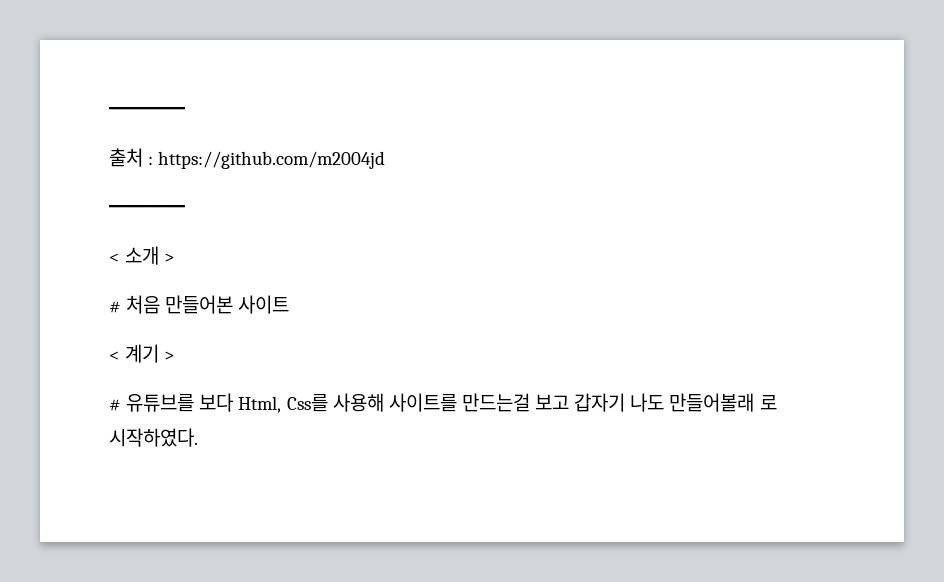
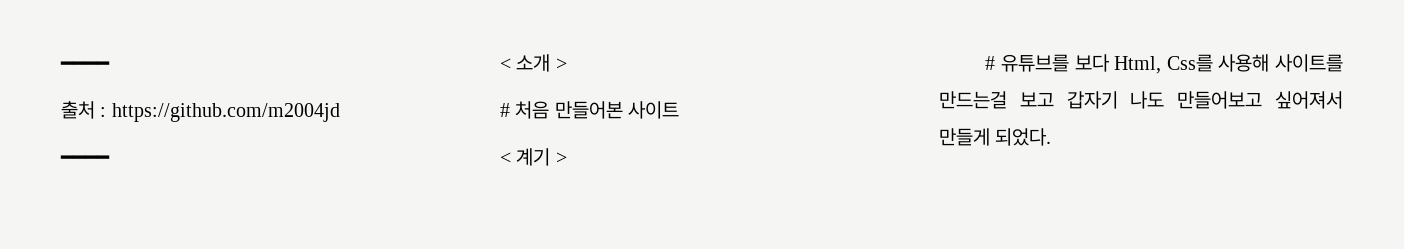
- # 유튜브를 보다 Html, Css를 사용해 사이트를 만드는걸 보고 갑자기 나도 만들어볼래 로 시작하였다.
+ # 유튜브를 보다 Html, Css를 사용해 사이트를 만드는걸 보고 갑자기 나도 만들어보고 싶어져서 만들게 되었다.

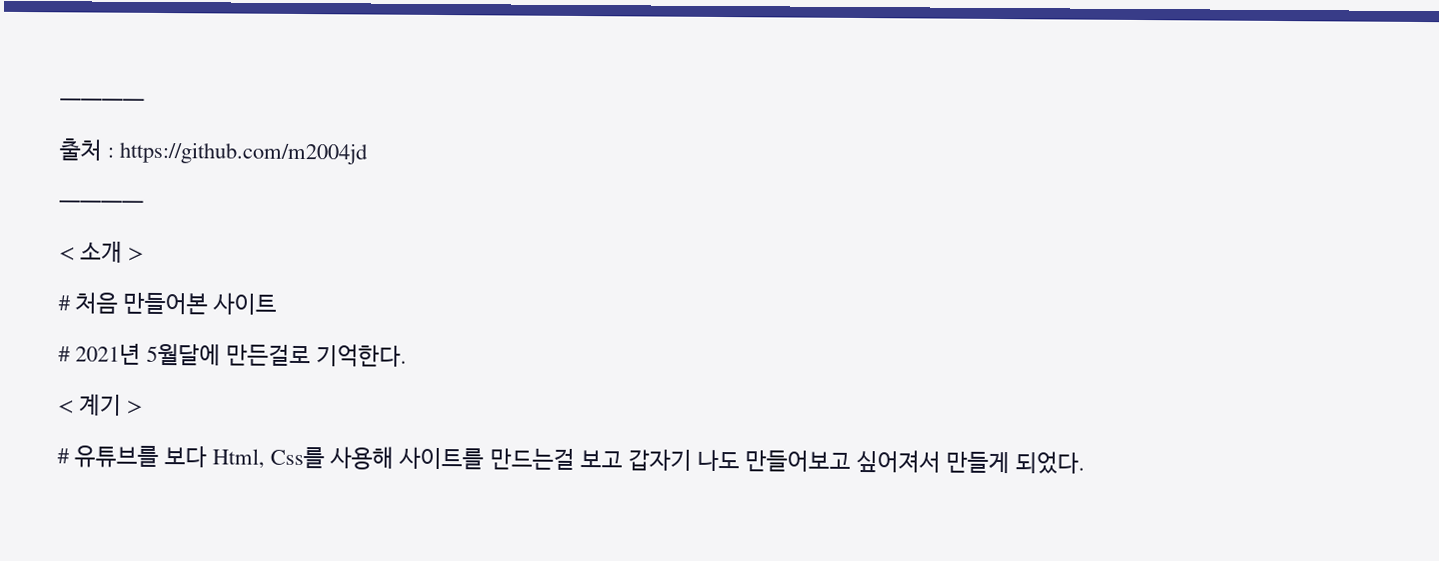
+ # 2021년 5월달에 만든걸로 기억한다.

